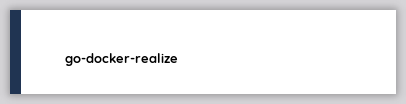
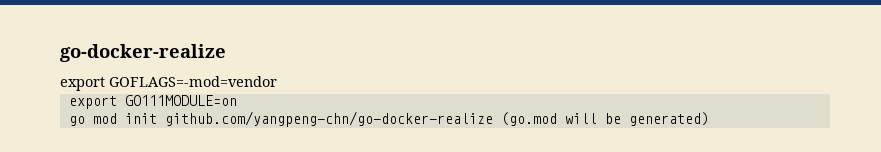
+ export GOFLAGS=-mod=vendor
+ export GO111MODULE=on
+ go mod init github.com/yangpeng-chn/go-docker-realize (go.mod will be generated)

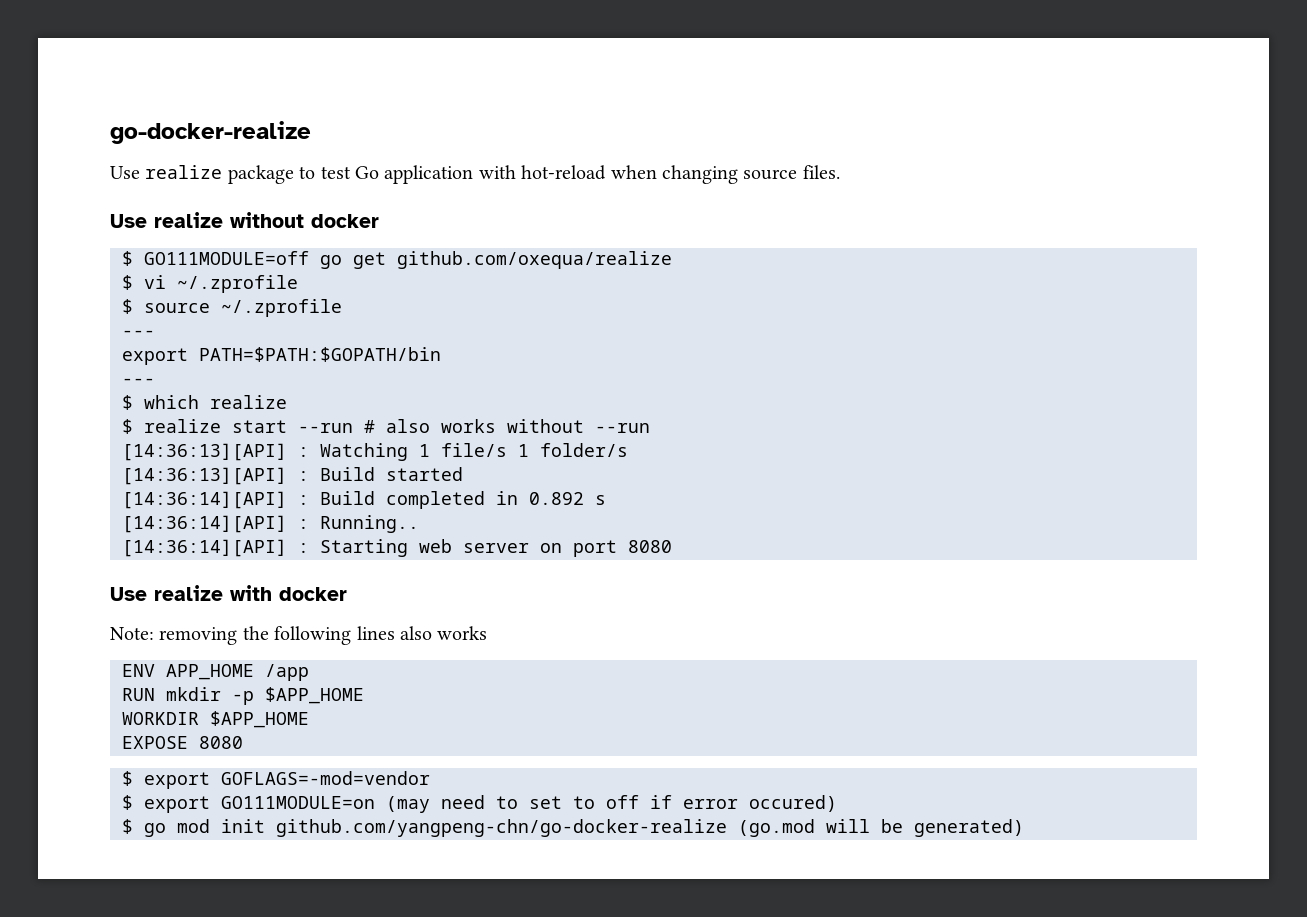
- export GOFLAGS=-mod=vendor
+ Use realize package to test Go application with hot-reload when changing source files.
+ Use realize without docker
+ $ GO111MODULE=off go get github.com/oxequa/realize
+ $ vi ~/.zprofile
+ $ source ~/.zprofile
+ ---
+ export PATH=$PATH:$GOPATH/bin
+ ---
+ $ which realize
+ $ realize start --run # also works without --run
+ [14:36:13][API] : Watching 1 file/s 1 folder/s
+ [14:36:13][API] : Build started
+ [14:36:14][API] : Build completed in 0.892 s
+ [14:36:14][API] : Running..
+ [14:36:14][API] : Starting web server on port 8080
+ Use realize with docker
+ Note: removing the following lines also works
+ ENV APP_HOME /app
+ RUN mkdir -p $APP_HOME
+ WORKDIR $APP_HOME
+ EXPOSE 8080
+ $ export GOFLAGS=-mod=vendor
- export GO111MODULE=on
- go mod init github.com/yangpeng-chn/go-docker-realize (go.mod will be generated)
+ $ export GO111MODULE=on (may need to set to off if error occured)
+ $ go mod init github.com/yangpeng-chn/go-docker-realize (go.mod will be generated)

